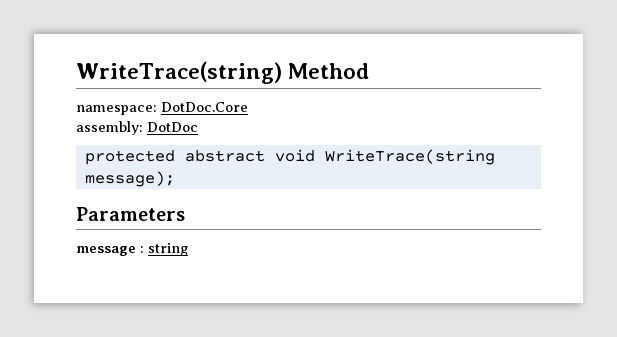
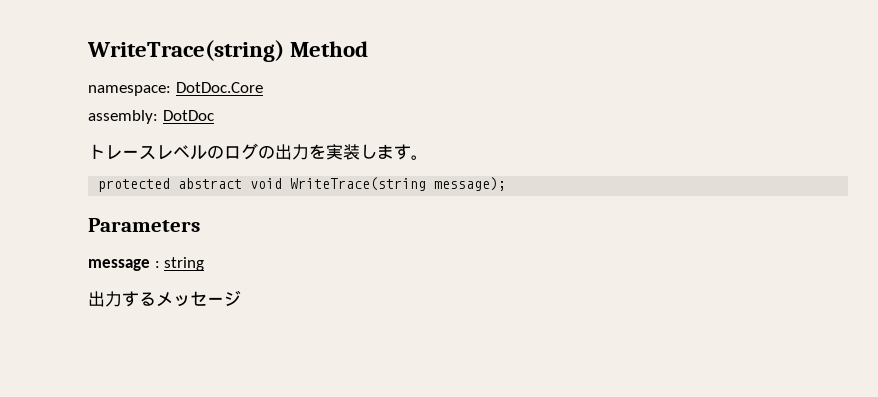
+ トレースレベルのログの出力を実装します。
+ 出力するメッセージ

